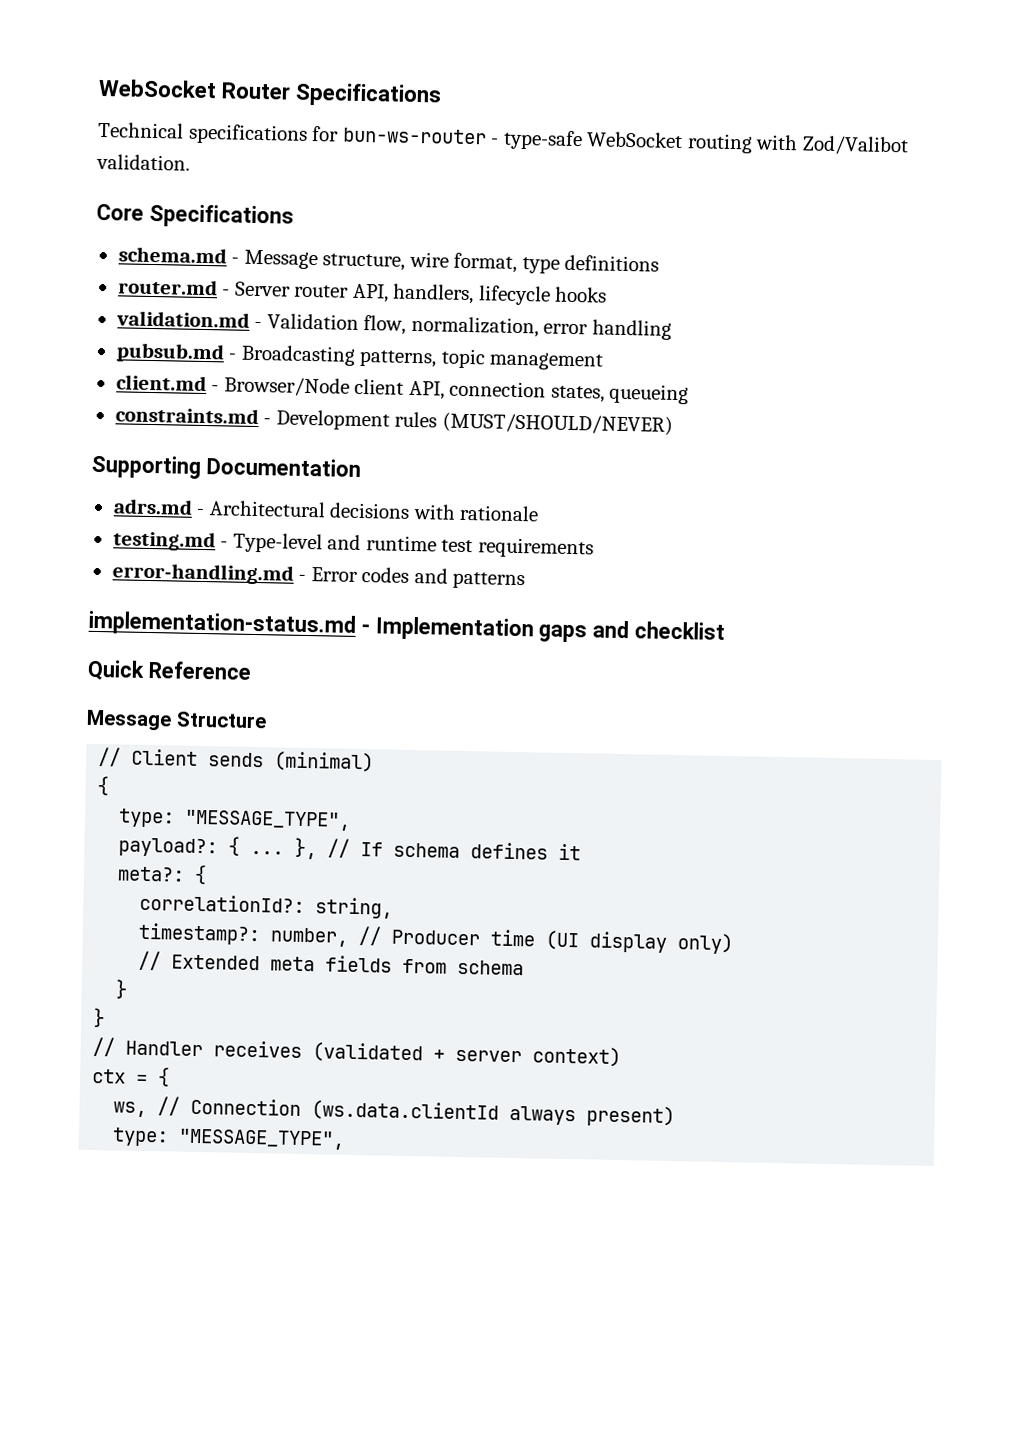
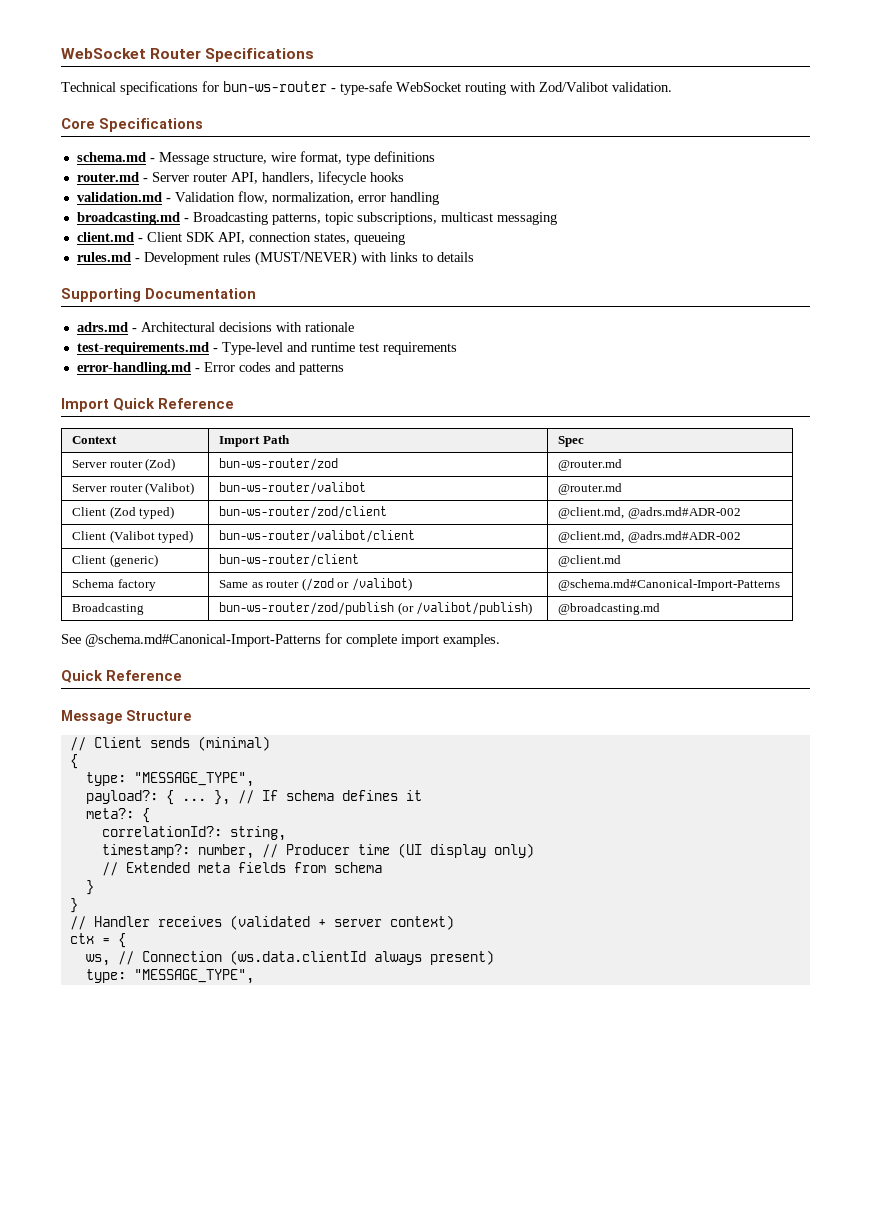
- pubsub.md - Broadcasting patterns, topic management
+ broadcasting.md - Broadcasting patterns, topic subscriptions, multicast messaging
- client.md - Browser/Node client API, connection states, queueing
+ client.md - Client SDK API, connection states, queueing
- constraints.md - Development rules (MUST/SHOULD/NEVER)
+ rules.md - Development rules (MUST/NEVER) with links to details
- testing.md - Type-level and runtime test requirements
+ test-requirements.md - Type-level and runtime test requirements
- implementation-status.md - Implementation gaps and checklist
+ Import Quick Reference
+ Context | Import Path | Spec
+ Server router (Zod) | bun-ws-router/zod | @router.md
+ Server router (Valibot) | bun-ws-router/valibot | @router.md
+ Client (Zod typed) | bun-ws-router/zod/client | @client.md, @adrs.md#ADR-002
+ Client (Valibot typed) | bun-ws-router/valibot/client | @client.md, @adrs.md#ADR-002
+ Client (generic) | bun-ws-router/client | @client.md
+ Schema factory | Same as router (/zod or /valibot) | @schema.md#Canonical-Import-Patterns
+ Broadcasting | bun-ws-router/zod/publish (or /valibot/publish) | @broadcasting.md
+ See @schema.md#Canonical-Import-Patterns for complete import examples.

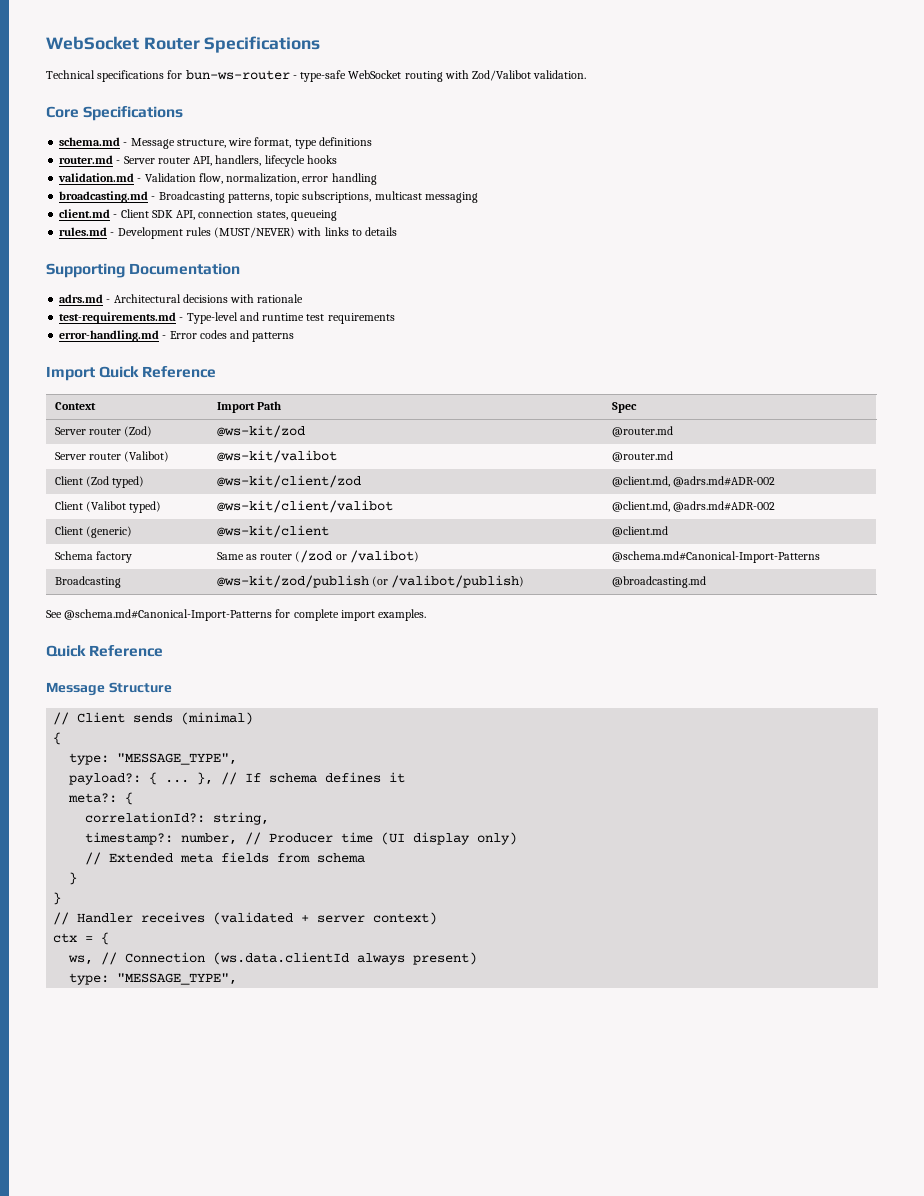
- Server router (Zod) | bun-ws-router/zod | @router.md
+ Server router (Zod) | @ws-kit/zod | @router.md
- Server router (Valibot) | bun-ws-router/valibot | @router.md
+ Server router (Valibot) | @ws-kit/valibot | @router.md
- Client (Zod typed) | bun-ws-router/zod/client | @client.md, @adrs.md#ADR-002
+ Client (Zod typed) | @ws-kit/client/zod | @client.md, @adrs.md#ADR-002
- Client (Valibot typed) | bun-ws-router/valibot/client | @client.md, @adrs.md#ADR-002
+ Client (Valibot typed) | @ws-kit/client/valibot | @client.md, @adrs.md#ADR-002
- Client (generic) | bun-ws-router/client | @client.md
+ Client (generic) | @ws-kit/client | @client.md
- Broadcasting | bun-ws-router/zod/publish (or /valibot/publish) | @broadcasting.md
+ Broadcasting | @ws-kit/zod/publish (or /valibot/publish) | @broadcasting.md

